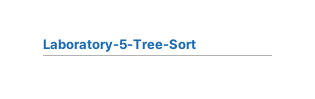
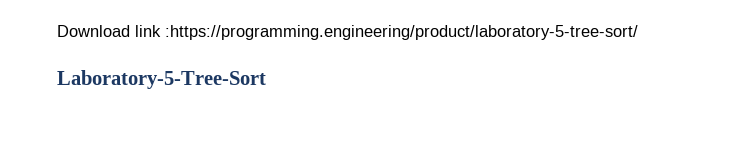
+ Download link :https://programming.engineering/product/laboratory-5-tree-sort/

